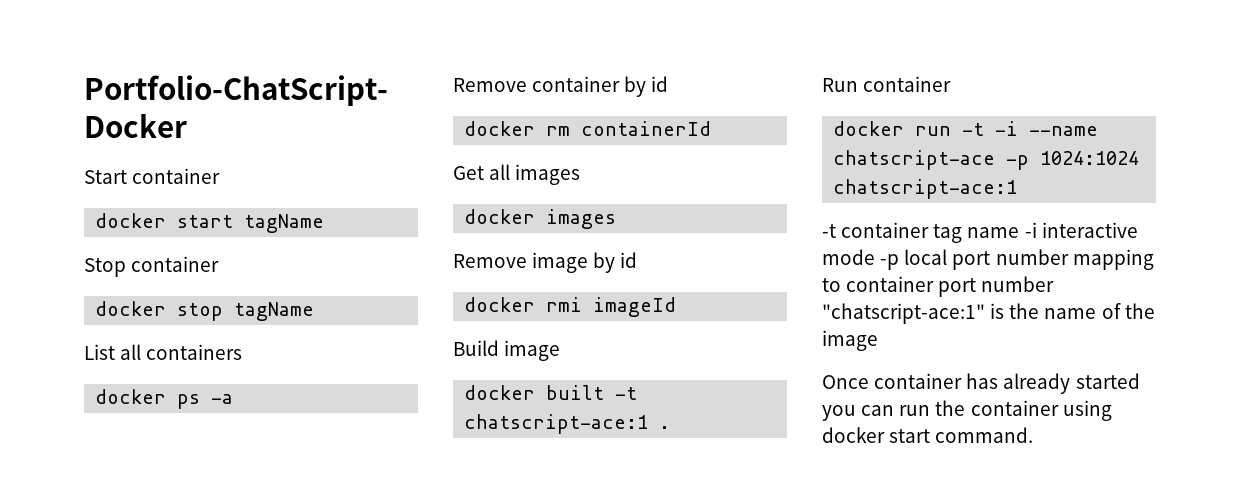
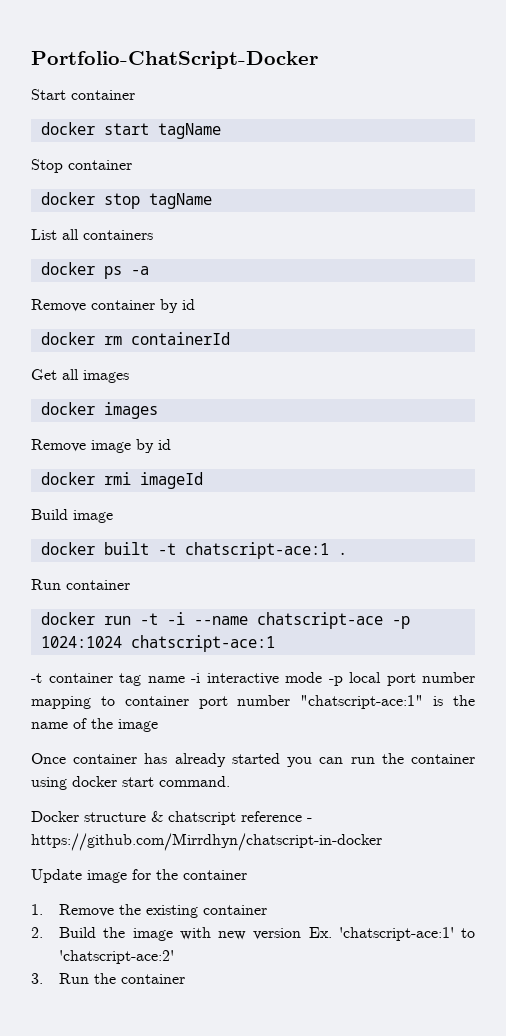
+ Docker structure & chatscript reference - https://github.com/Mirrdhyn/chatscript-in-docker
+ Update image for the container
+ 1. Remove the existing container
+ 2. Build the image with new version Ex. 'chatscript-ace:1' to 'chatscript-ace:2'
+ 3. Run the container

